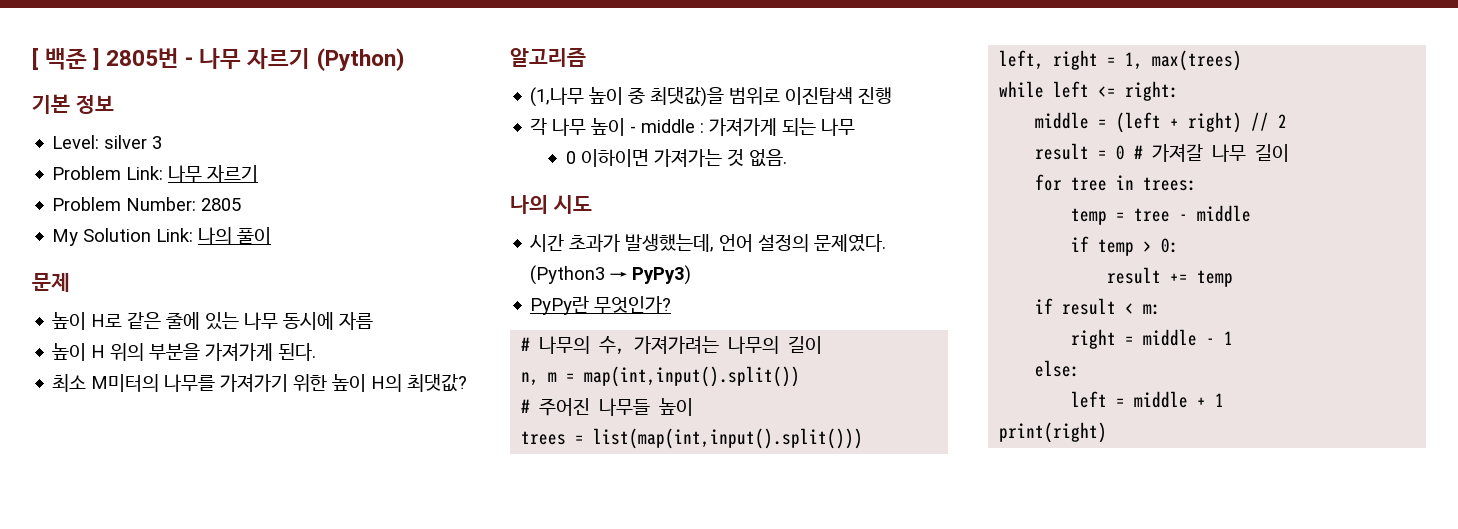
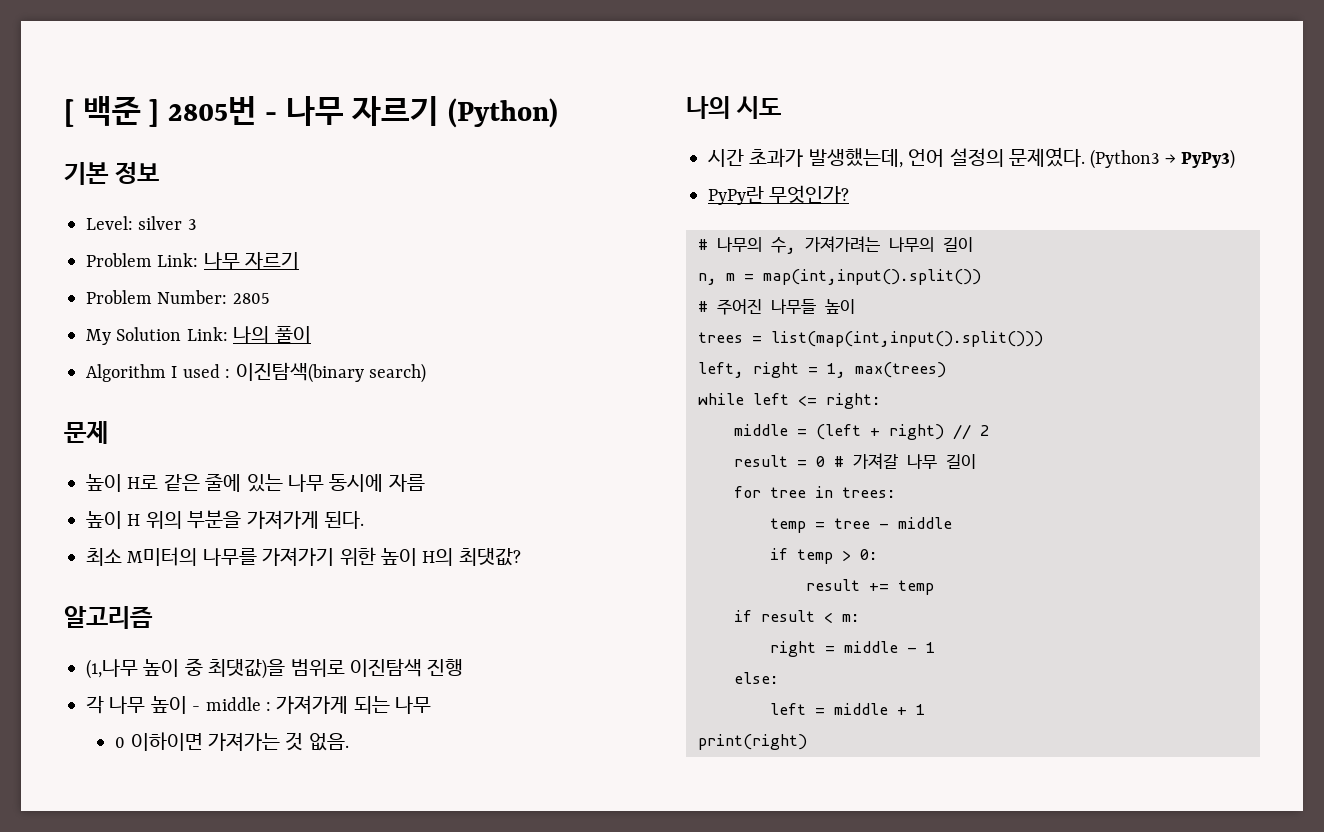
+ Algorithm I used : 이진탐색(binary search)

